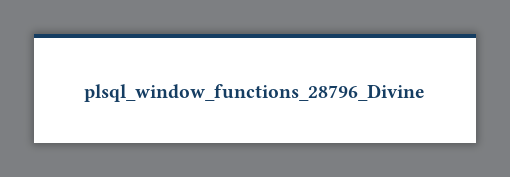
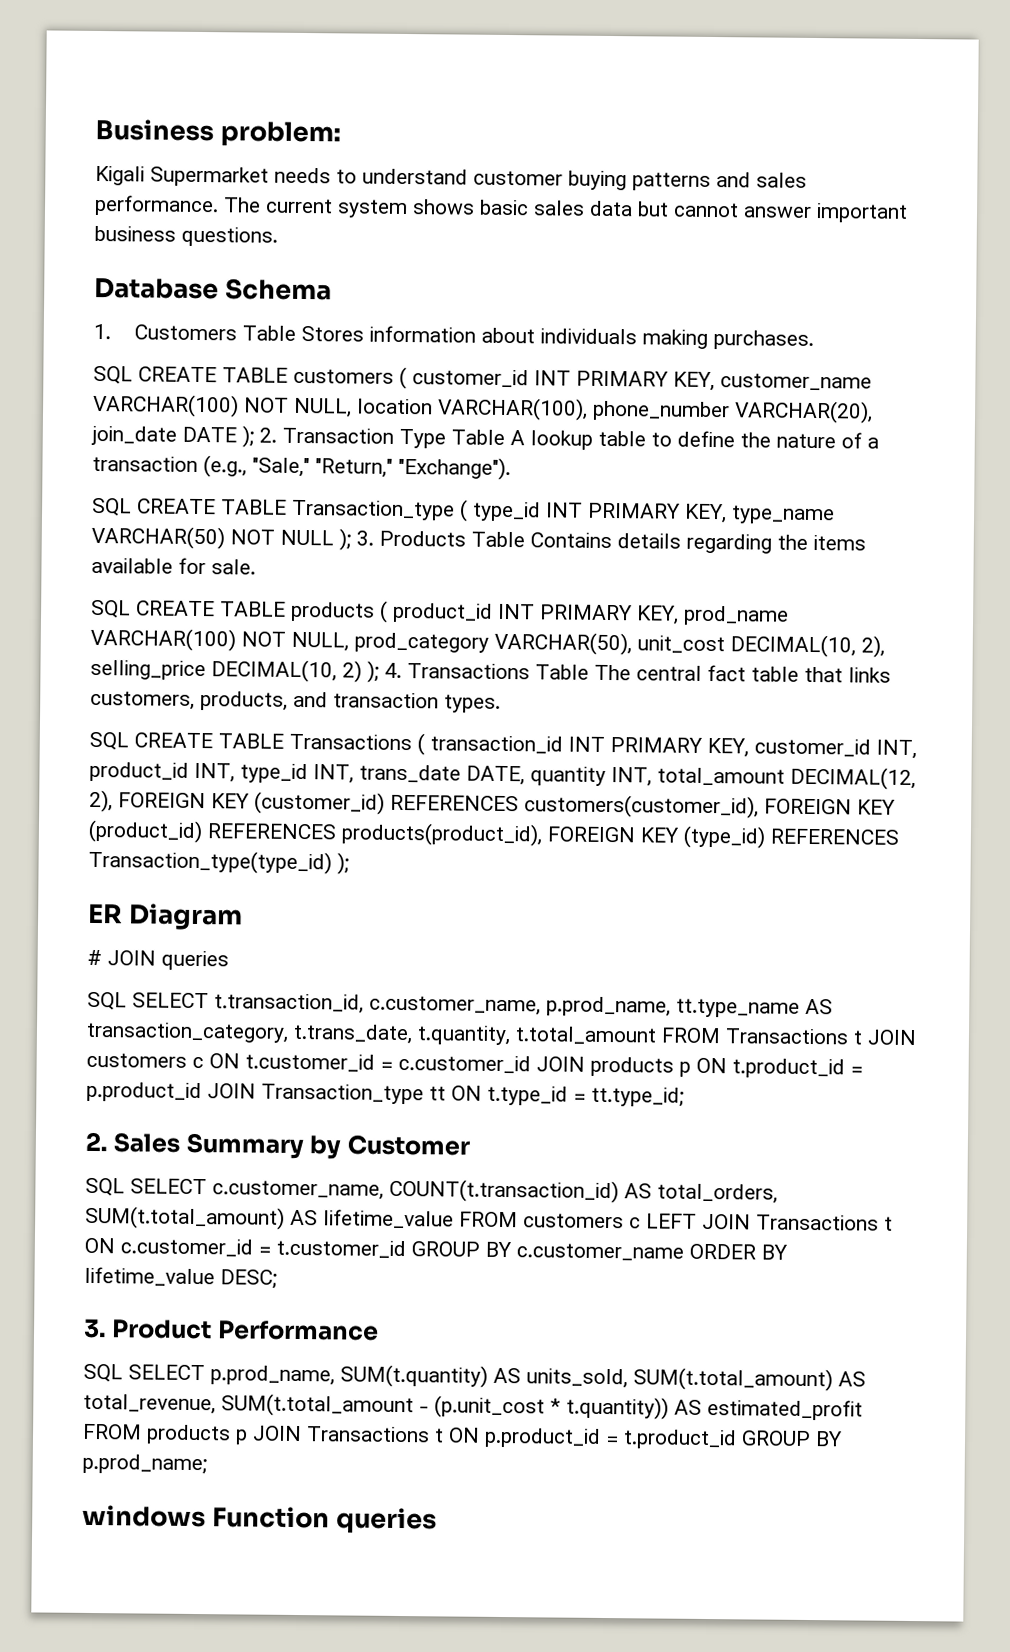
- plsql_window_functions_28796_Divine
+ Business problem:
+ Kigali Supermarket needs to understand customer buying patterns and sales performance. The current system shows basic sales data but cannot answer important business questions.
+ Database Schema
+ 1. Customers Table Stores information about individuals making purchases.
+ SQL CREATE TABLE customers ( customer_id INT PRIMARY KEY, customer_name VARCHAR(100) NOT NULL, location VARCHAR(100), phone_number VARCHAR(20), join_date DATE ); 2. Transaction Type Table A lookup table to define the nature of a transaction (e.g., "Sale," "Return," "Exchange").
+ SQL CREATE TABLE Transaction_type ( type_id INT PRIMARY KEY, type_name VARCHAR(50) NOT NULL ); 3. Products Table Contains details regarding the items available for sale.
+ SQL CREATE TABLE products ( product_id INT PRIMARY KEY, prod_name VARCHAR(100) NOT NULL, prod_category VARCHAR(50), unit_cost DECIMAL(10, 2), selling_price DECIMAL(10, 2) ); 4. Transactions Table The central fact table that links customers, products, and transaction types.
+ SQL CREATE TABLE Transactions ( transaction_id INT PRIMARY KEY, customer_id INT, product_id INT, type_id INT, trans_date DATE, quantity INT, total_amount DECIMAL(12, 2), FOREIGN KEY (customer_id) REFERENCES customers(customer_id), FOREIGN KEY (product_id) REFERENCES products(product_id), FOREIGN KEY (type_id) REFERENCES Transaction_type(type_id) );
+ ER Diagram
+ # JOIN queries
+ SQL SELECT t.transaction_id, c.customer_name, p.prod_name, tt.type_name AS transaction_category, t.trans_date, t.quantity, t.total_amount FROM Transactions t JOIN customers c ON t.customer_id = c.customer_id JOIN products p ON t.product_id = p.product_id JOIN Transaction_type tt ON t.type_id = tt.type_id;
+ 2. Sales Summary by Customer
+ SQL SELECT c.customer_name, COUNT(t.transaction_id) AS total_orders, SUM(t.total_amount) AS lifetime_value FROM customers c LEFT JOIN Transactions t ON c.customer_id = t.customer_id GROUP BY c.customer_name ORDER BY lifetime_value DESC;
+ 3. Product Performance
+ SQL SELECT p.prod_name, SUM(t.quantity) AS units_sold, SUM(t.total_amount) AS total_revenue, SUM(t.total_amount - (p.unit_cost * t.quantity)) AS estimated_profit FROM products p JOIN Transactions t ON p.product_id = t.product_id GROUP BY p.prod_name;
+ windows Function queries

